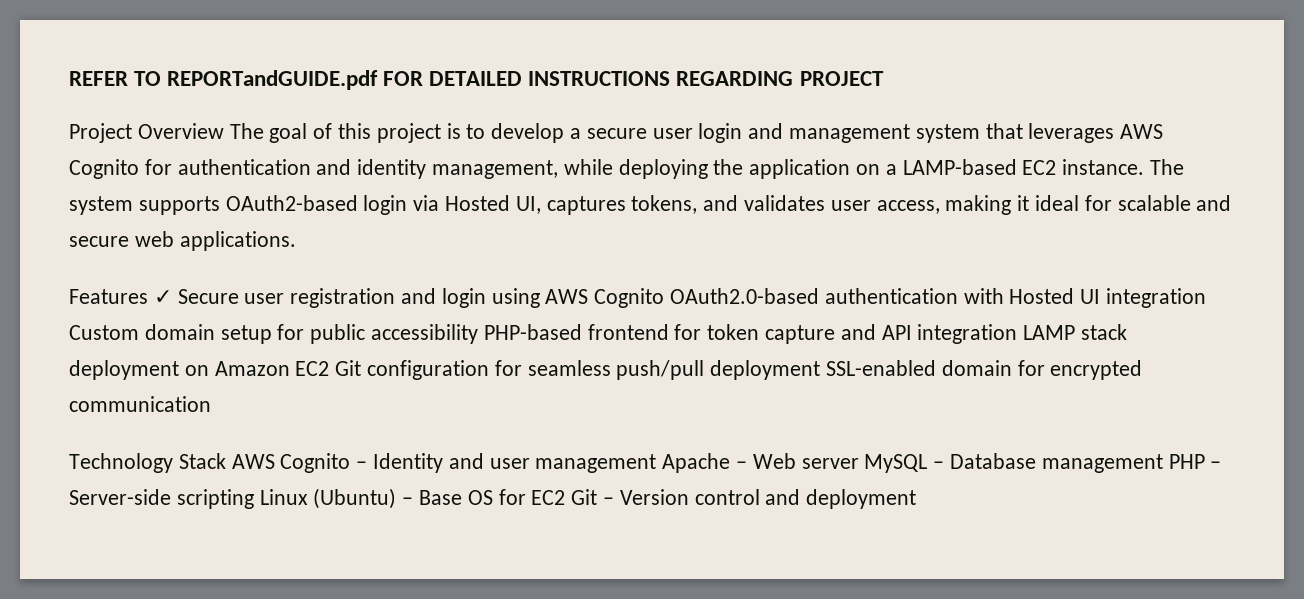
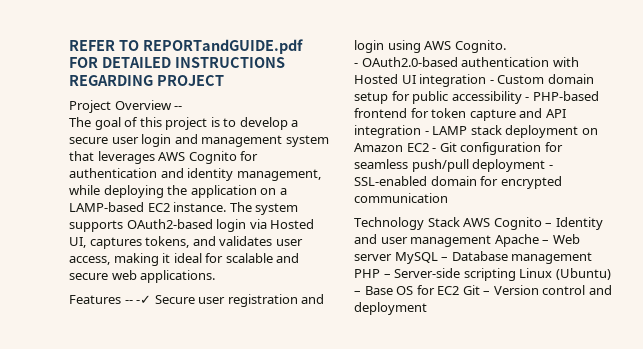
- Project Overview The goal of this project is to develop a secure user login and management system that leverages AWS Cognito for authentication and identity management, while deploying the application on a LAMP-based EC2 instance.
+ Project Overview --
+ The goal of this project is to develop a secure user login and management system that leverages AWS Cognito for authentication and identity management, while deploying the application on a LAMP-based EC2 instance.
- Features ✓ Secure user registration and login using AWS Cognito OAuth2.0-based authentication with Hosted UI integration Custom domain setup for public accessibility PHP-based frontend for token capture and API integration LAMP stack deployment on Amazon EC2 Git configuration for seamless push/pull deployment SSL-enabled domain for encrypted communication
+ Features -- -✓ Secure user registration and login using AWS Cognito.
+ - OAuth2.0-based authentication with Hosted UI integration - Custom domain setup for public accessibility - PHP-based frontend for token capture and API integration - LAMP stack deployment on Amazon EC2 - Git configuration for seamless push/pull deployment - SSL-enabled domain for encrypted communication

